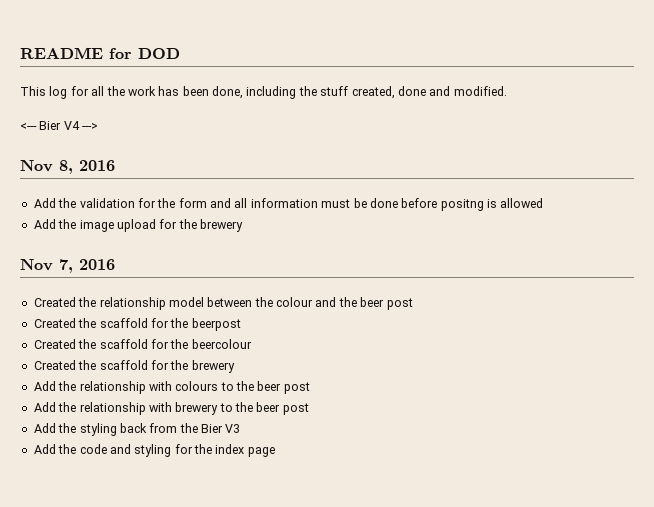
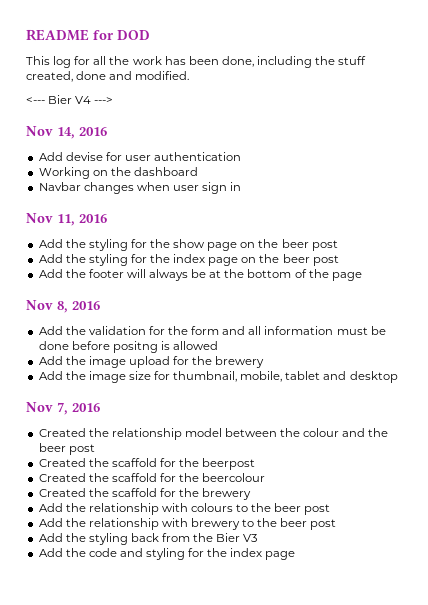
+ Nov 14, 2016
+ Add devise for user authentication
+ Working on the dashboard
+ Navbar changes when user sign in
+ Nov 11, 2016
+ Add the styling for the show page on the beer post
+ Add the styling for the index page on the beer post
+ Add the footer will always be at the bottom of the page
+ Add the image size for thumbnail, mobile, tablet and desktop

